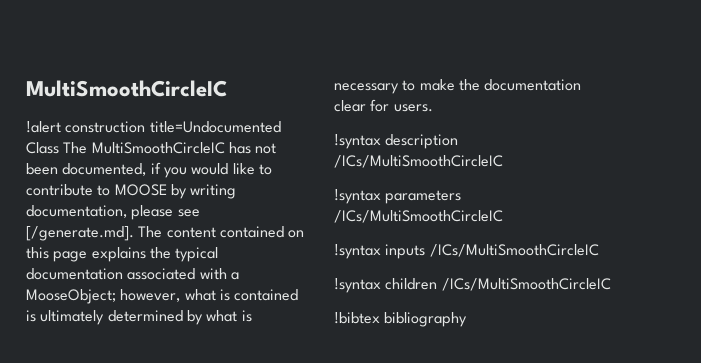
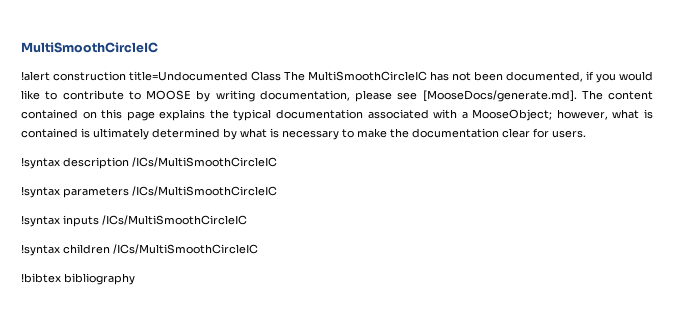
- !alert construction title=Undocumented Class The MultiSmoothCircleIC has not been documented, if you would like to contribute to MOOSE by writing documentation, please see [/generate.md]. The content contained on this page explains the typical documentation associated with a MooseObject; however, what is contained is ultimately determined by what is necessary to make the documentation clear for users.
+ !alert construction title=Undocumented Class The MultiSmoothCircleIC has not been documented, if you would like to contribute to MOOSE by writing documentation, please see [MooseDocs/generate.md]. The content contained on this page explains the typical documentation associated with a MooseObject; however, what is contained is ultimately determined by what is necessary to make the documentation clear for users.

